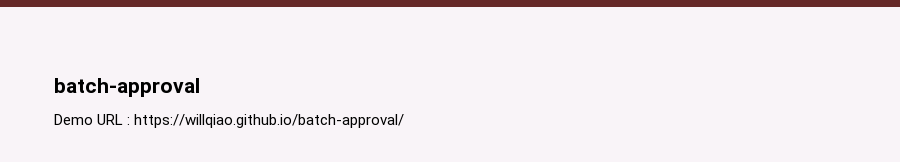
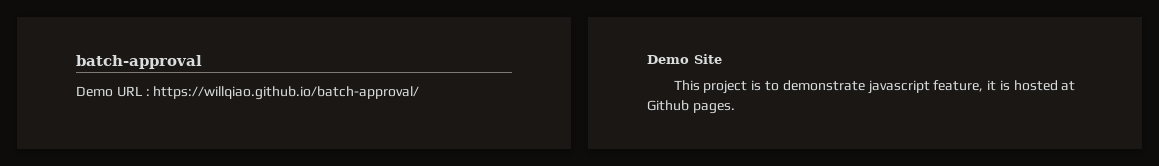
+ Demo Site
+ This project is to demonstrate javascript feature, it is hosted at Github pages.

